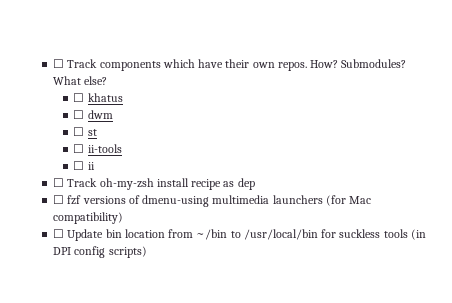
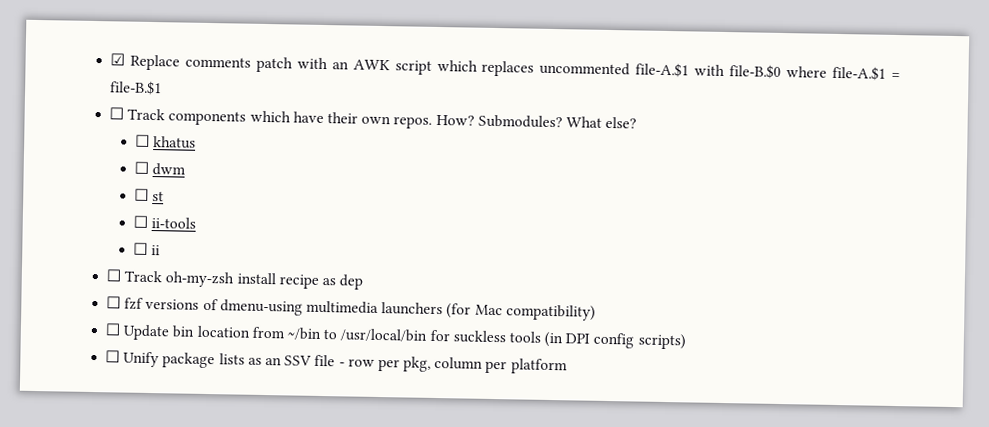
+ ☑ Replace comments patch with an AWK script which replaces uncommented file-A.$1 with file-B.$0 where file-A.$1 = file-B.$1
+ ☐ Unify package lists as an SSV file - row per pkg, column per platform

